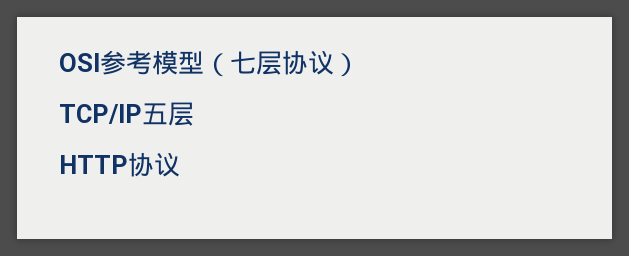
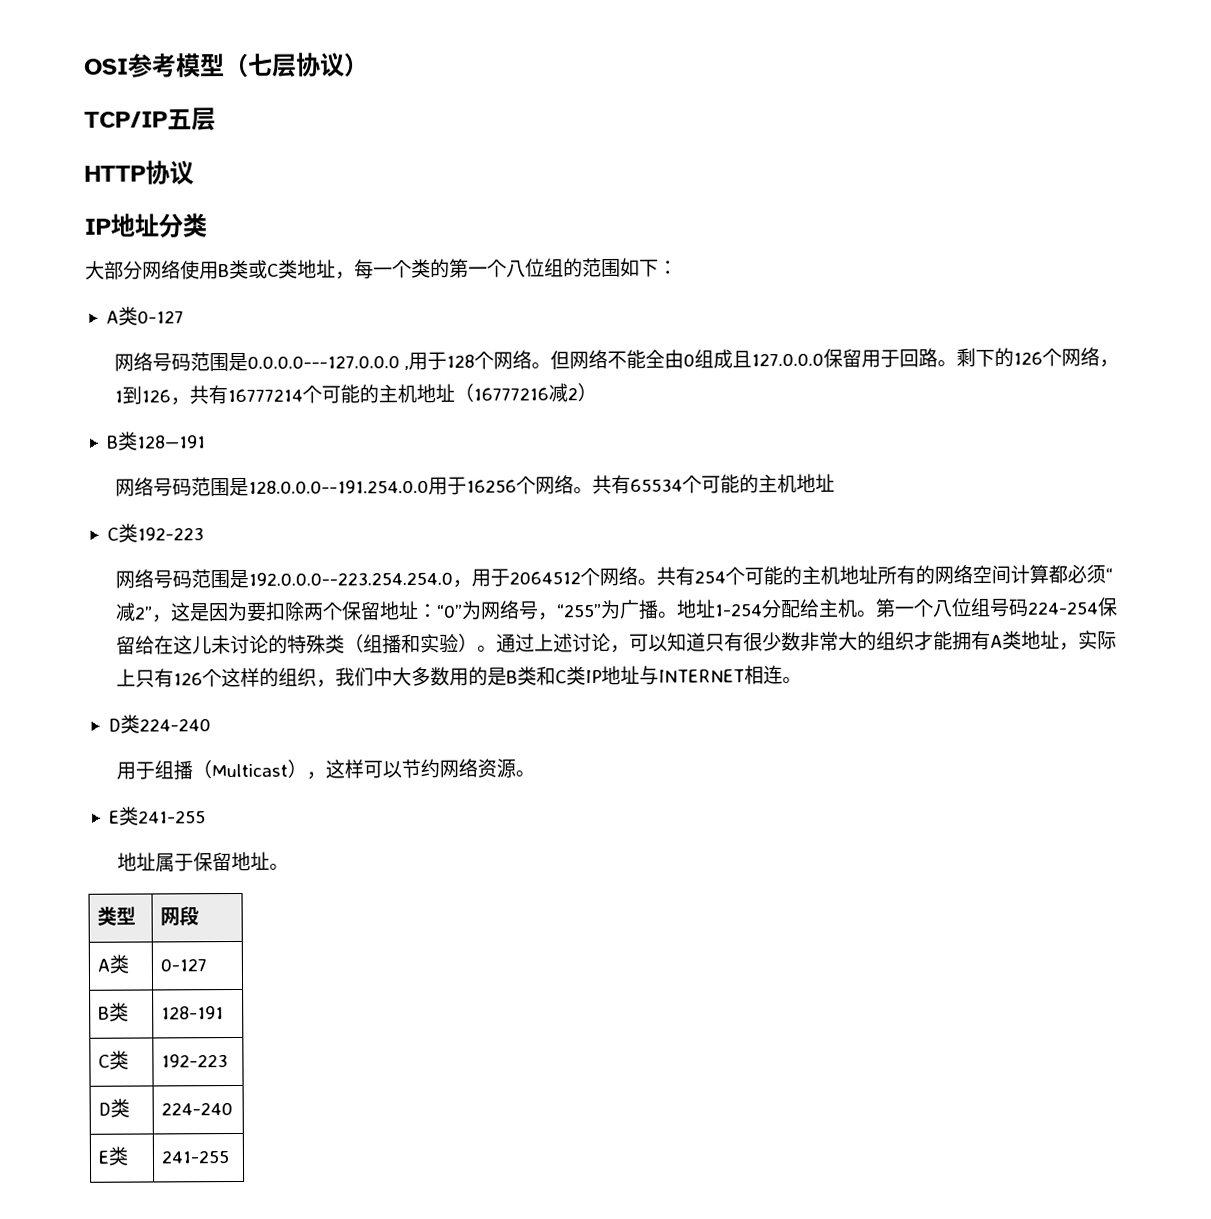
+ IP地址分类
+ 大部分网络使用B类或C类地址，每一个类的第一个八位组的范围如下：
+ A类0-127
+ 网络号码范围是0.0.0.0---127.0.0.0 ,用于128个网络。但网络不能全由0组成且127.0.0.0保留用于回路。剩下的126个网络，1到126，共有16777214个可能的主机地址（16777216减2）
+ B类128—191
+ 网络号码范围是128.0.0.0--191.254.0.0用于16256个网络。共有65534个可能的主机地址
+ C类192-223
+ 网络号码范围是192.0.0.0--223.254.254.0，用于2064512个网络。共有254个可能的主机地址所有的网络空间计算都必须“减2”，这是因为要扣除两个保留地址：“0”为网络号，“255”为广播。地址1-254分配给主机。第一个八位组号码224-254保留给在这儿未讨论的特殊类（组播和实验）。通过上述讨论，可以知道只有很少数非常大的组织才能拥有A类地址，实际上只有126个这样的组织，我们中大多数用的是B类和C类IP地址与INTERNET相连。
+ D类224-240
+ 用于组播（Multicast），这样可以节约网络资源。
+ E类241-255
+ 地址属于保留地址。
+ 类型 | 网段
+ A类 | 0-127
+ B类 | 128-191
+ C类 | 192-223
+ D类 | 224-240
+ E类 | 241-255

